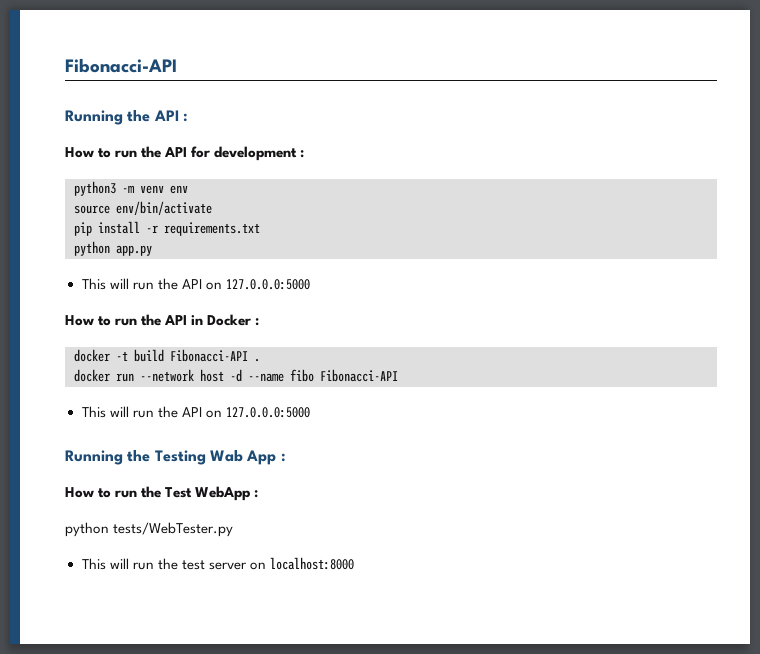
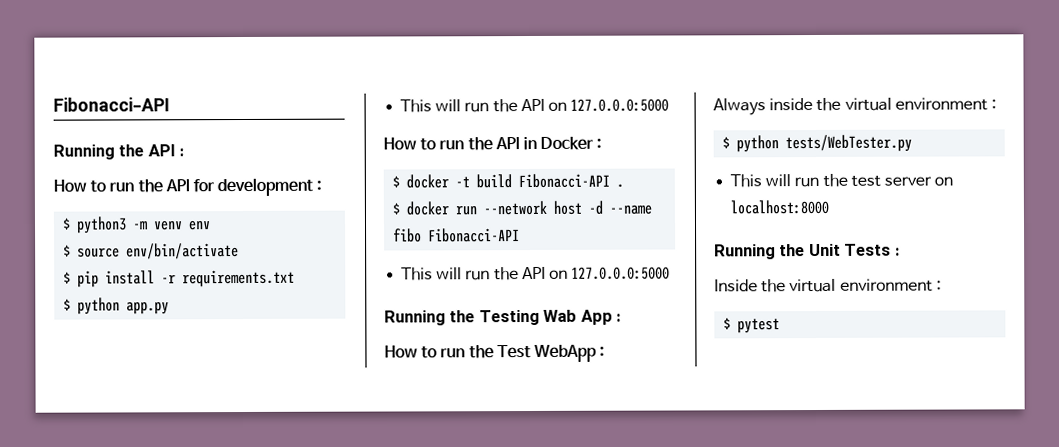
- python3 -m venv env
+ $ python3 -m venv env
- source env/bin/activate
+ $ source env/bin/activate
- pip install -r requirements.txt
+ $ pip install -r requirements.txt
- python app.py
+ $ python app.py
- docker -t build Fibonacci-API .
+ $ docker -t build Fibonacci-API .
- docker run --network host -d --name fibo Fibonacci-API
+ $ docker run --network host -d --name fibo Fibonacci-API
- python tests/WebTester.py
+ Always inside the virtual environment :
+ $ python tests/WebTester.py
+ Running the Unit Tests :
+ Inside the virtual environment :
+ $ pytest

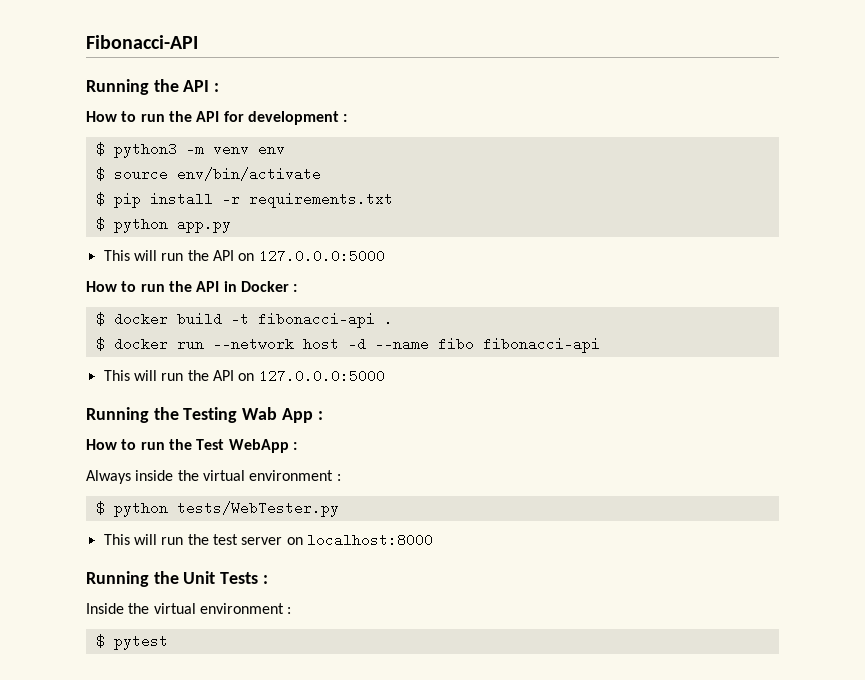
- $ docker -t build Fibonacci-API .
+ $ docker build -t fibonacci-api .
- $ docker run --network host -d --name fibo Fibonacci-API
+ $ docker run --network host -d --name fibo fibonacci-api

